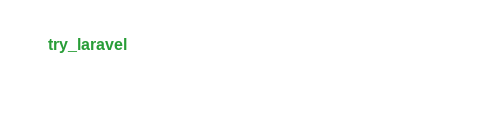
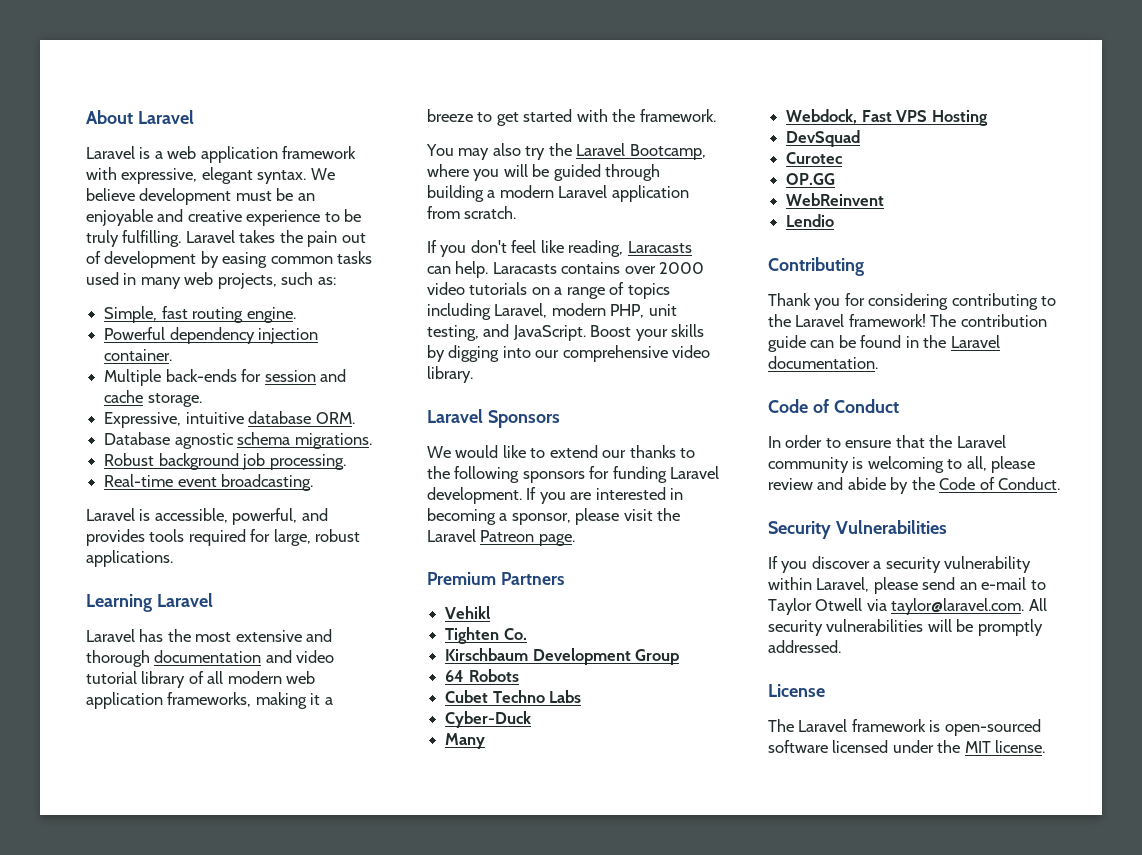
- try_laravel
+ About Laravel
+ Laravel is a web application framework with expressive, elegant syntax. We believe development must be an enjoyable and creative experience to be truly fulfilling. Laravel takes the pain out of development by easing common tasks used in many web projects, such as:
+ Simple, fast routing engine.
+ Powerful dependency injection container.
+ Multiple back-ends for session and cache storage.
+ Expressive, intuitive database ORM.
+ Database agnostic schema migrations.
+ Robust background job processing.
+ Real-time event broadcasting.
+ Laravel is accessible, powerful, and provides tools required for large, robust applications.
+ Learning Laravel
+ Laravel has the most extensive and thorough documentation and video tutorial library of all modern web application frameworks, making it a breeze to get started with the framework.
+ You may also try the Laravel Bootcamp, where you will be guided through building a modern Laravel application from scratch.
+ If you don't feel like reading, Laracasts can help. Laracasts contains over 2000 video tutorials on a range of topics including Laravel, modern PHP, unit testing, and JavaScript. Boost your skills by digging into our comprehensive video library.
+ Laravel Sponsors
+ We would like to extend our thanks to the following sponsors for funding Laravel development. If you are interested in becoming a sponsor, please visit the Laravel Patreon page.
+ Premium Partners
+ Vehikl
+ Tighten Co.
+ Kirschbaum Development Group
+ 64 Robots
+ Cubet Techno Labs
+ Cyber-Duck
+ Many
+ Webdock, Fast VPS Hosting
+ DevSquad
+ Curotec
+ OP.GG
+ WebReinvent
+ Lendio
+ Contributing
+ Thank you for considering contributing to the Laravel framework! The contribution guide can be found in the Laravel documentation.
+ Code of Conduct
+ In order to ensure that the Laravel community is welcoming to all, please review and abide by the Code of Conduct.
+ Security Vulnerabilities
+ If you discover a security vulnerability within Laravel, please send an e-mail to Taylor Otwell via taylor@laravel.com. All security vulnerabilities will be promptly addressed.
+ License
+ The Laravel framework is open-sourced software licensed under the MIT license.

